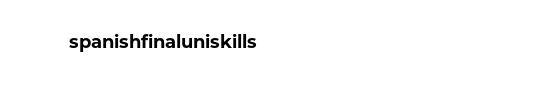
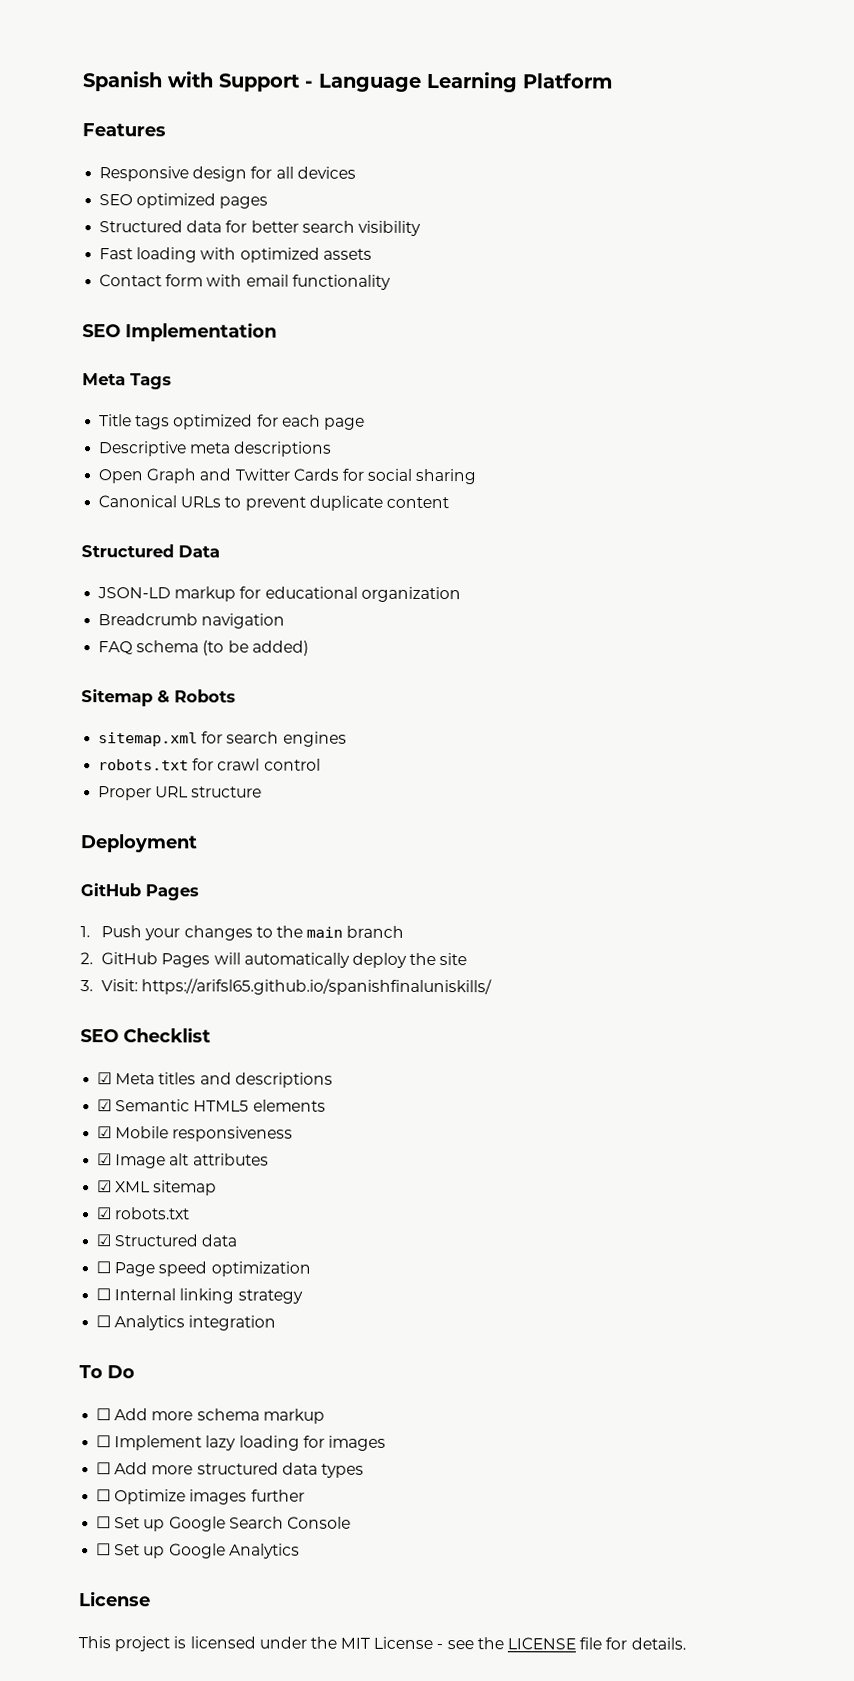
- spanishfinaluniskills
+ Spanish with Support - Language Learning Platform
+ Features
+ Responsive design for all devices
+ SEO optimized pages
+ Structured data for better search visibility
+ Fast loading with optimized assets
+ Contact form with email functionality
+ SEO Implementation
+ Meta Tags
+ Title tags optimized for each page
+ Descriptive meta descriptions
+ Open Graph and Twitter Cards for social sharing
+ Canonical URLs to prevent duplicate content
+ Structured Data
+ JSON-LD markup for educational organization
+ Breadcrumb navigation
+ FAQ schema (to be added)
+ Sitemap & Robots
+ sitemap.xml for search engines
+ robots.txt for crawl control
+ Proper URL structure
+ Deployment
+ GitHub Pages
+ 1. Push your changes to the main branch
+ 2. GitHub Pages will automatically deploy the site
+ 3. Visit: https://arifsl65.github.io/spanishfinaluniskills/
+ SEO Checklist
+ ☑ Meta titles and descriptions
+ ☑ Semantic HTML5 elements
+ ☑ Mobile responsiveness
+ ☑ Image alt attributes
+ ☑ XML sitemap
+ ☑ robots.txt
+ ☑ Structured data
+ ☐ Page speed optimization
+ ☐ Internal linking strategy
+ ☐ Analytics integration
+ To Do
+ ☐ Add more schema markup
+ ☐ Implement lazy loading for images
+ ☐ Add more structured data types
+ ☐ Optimize images further
+ ☐ Set up Google Search Console
+ ☐ Set up Google Analytics
+ License
+ This project is licensed under the MIT License - see the LICENSE file for details.

